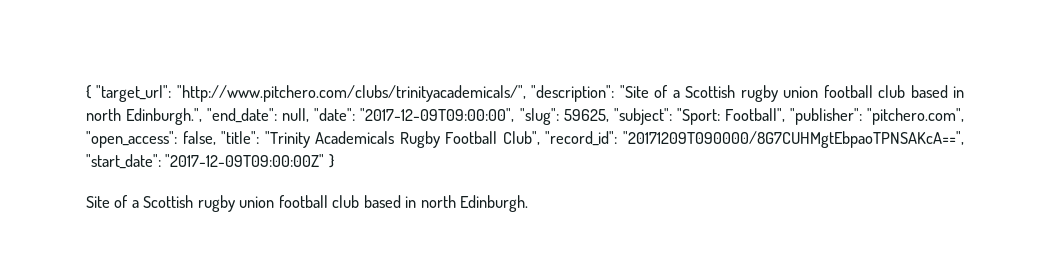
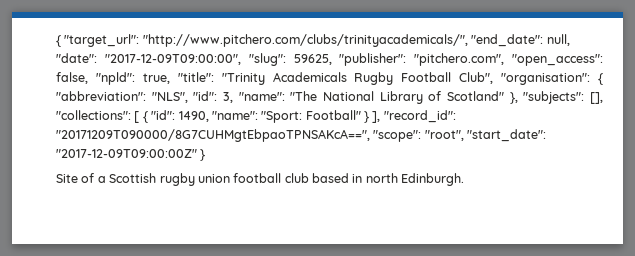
- { "target_url": "http://www.pitchero.com/clubs/trinityacademicals/", "description": "Site of a Scottish rugby union football club based in north Edinburgh.", "end_date": null, "date": "2017-12-09T09:00:00", "slug": 59625, "subject": "Sport: Football", "publisher": "pitchero.com", "open_access": false, "title": "Trinity Academicals Rugby Football Club", "record_id": "20171209T090000/8G7CUHMgtEbpaoTPNSAKcA==", "start_date": "2017-12-09T09:00:00Z" }
+ { "target_url": "http://www.pitchero.com/clubs/trinityacademicals/", "end_date": null, "date": "2017-12-09T09:00:00", "slug": 59625, "publisher": "pitchero.com", "open_access": false, "npld": true, "title": "Trinity Academicals Rugby Football Club", "organisation": { "abbreviation": "NLS", "id": 3, "name": "The National Library of Scotland" }, "subjects": [], "collections": [ { "id": 1490, "name": "Sport: Football" } ], "record_id": "20171209T090000/8G7CUHMgtEbpaoTPNSAKcA==", "scope": "root", "start_date": "2017-12-09T09:00:00Z" }

